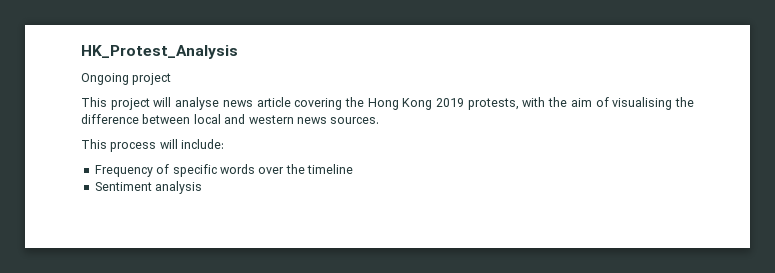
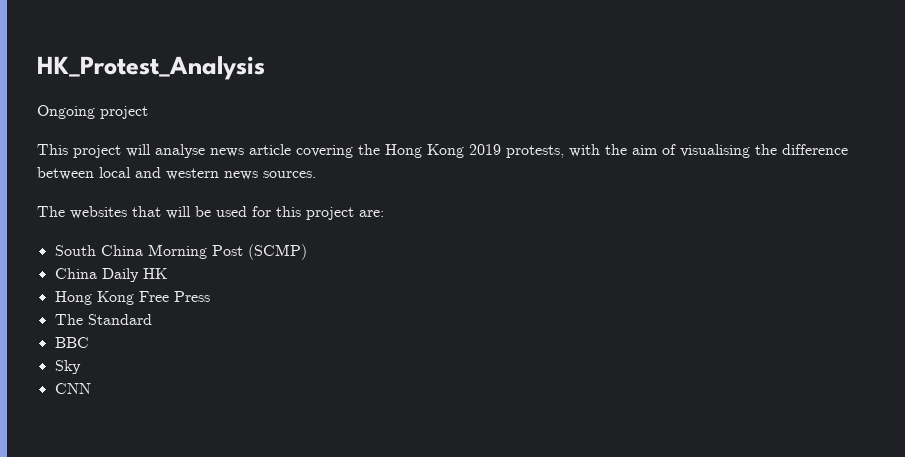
- This process will include:
- Frequency of specific words over the timeline
- Sentiment analysis
+ The websites that will be used for this project are:
+ South China Morning Post (SCMP)
+ China Daily HK
+ Hong Kong Free Press
+ The Standard
+ BBC
+ Sky
+ CNN

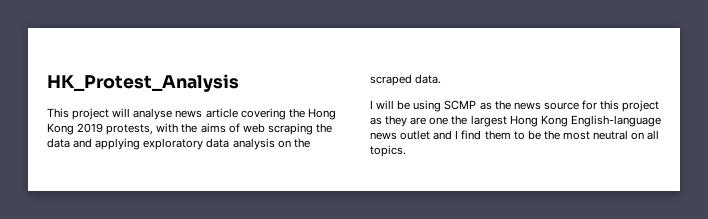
- Ongoing project
- This project will analyse news article covering the Hong Kong 2019 protests, with the aim of visualising the difference between local and western news sources.
- The websites that will be used for this project are:
- South China Morning Post (SCMP)
- China Daily HK
- Hong Kong Free Press
- The Standard
- BBC
- Sky
- CNN
+ This project will analyse news article covering the Hong Kong 2019 protests, with the aims of web scraping the data and applying exploratory data analysis on the scraped data.
+ I will be using SCMP as the news source for this project as they are one the largest Hong Kong English-language news outlet and I find them to be the most neutral on all topics.

